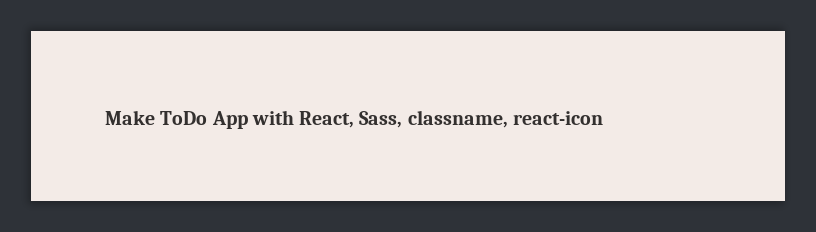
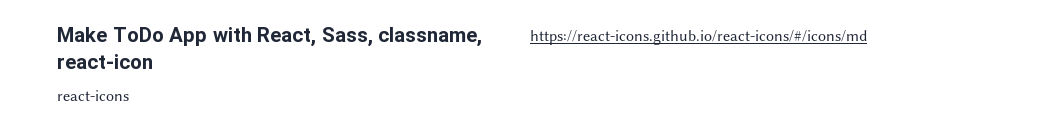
+ react-icons
+ https://react-icons.github.io/react-icons/#/icons/md

